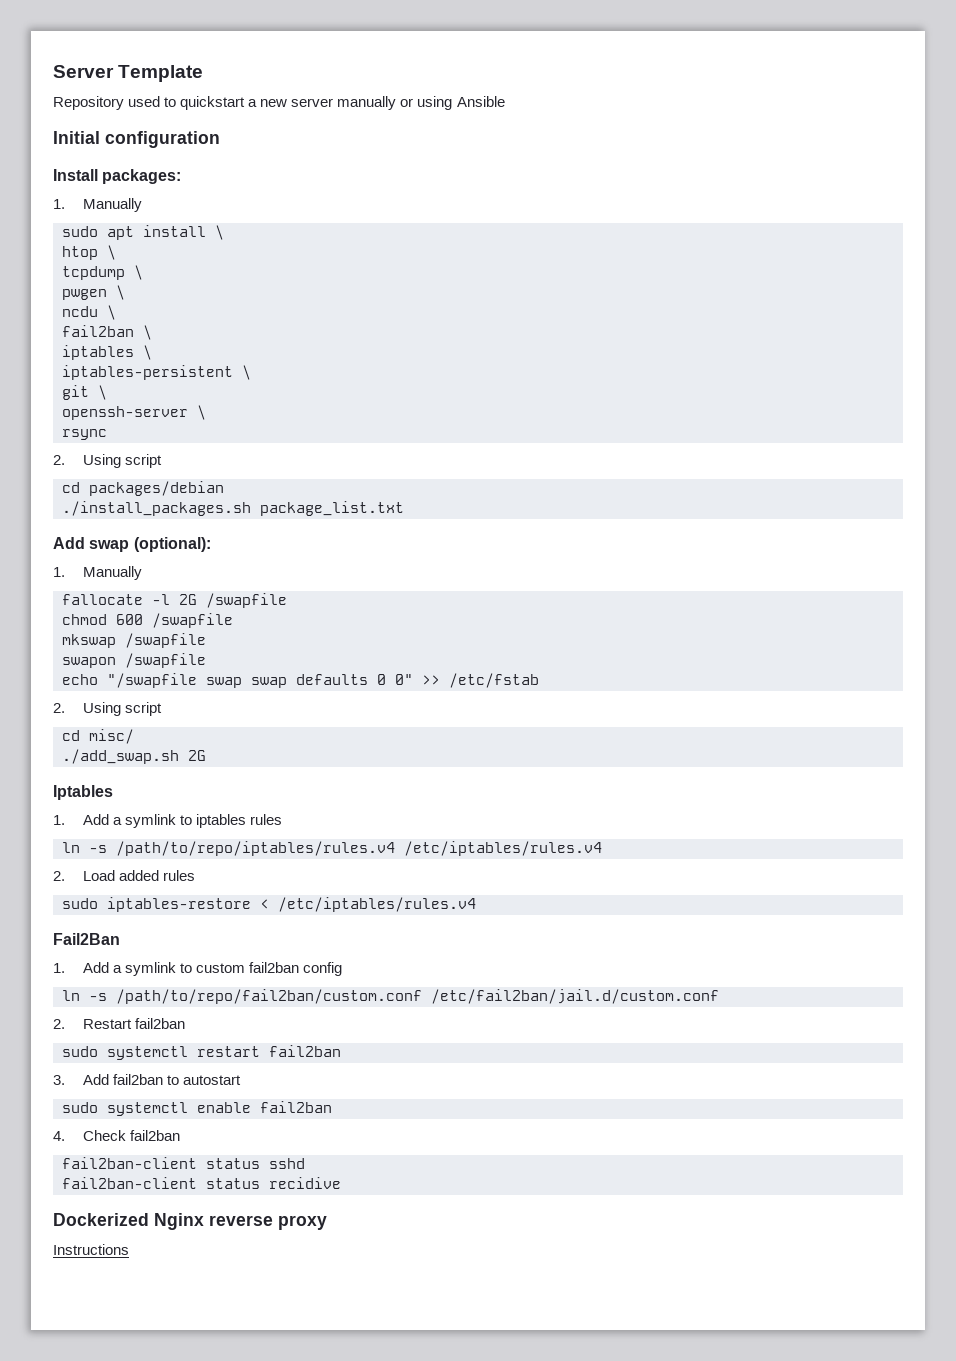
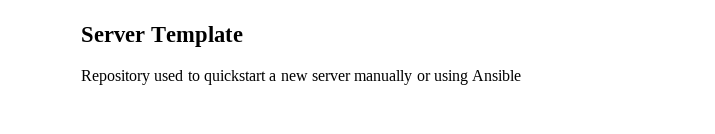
- Initial configuration
- Install packages:
- 1. Manually
- sudo apt install \
- htop \
- tcpdump \
- pwgen \
- ncdu \
- fail2ban \
- iptables \
- iptables-persistent \
- git \
- openssh-server \
- rsync
- 2. Using script
- cd packages/debian
- ./install_packages.sh package_list.txt
- Add swap (optional):
- 1. Manually
- fallocate -l 2G /swapfile
- chmod 600 /swapfile
- mkswap /swapfile
- swapon /swapfile
- echo "/swapfile swap swap defaults 0 0" >> /etc/fstab
- 2. Using script
- cd misc/
- ./add_swap.sh 2G
- Iptables
- 1. Add a symlink to iptables rules
- ln -s /path/to/repo/iptables/rules.v4 /etc/iptables/rules.v4
- 2. Load added rules
- sudo iptables-restore < /etc/iptables/rules.v4
- Fail2Ban
- 1. Add a symlink to custom fail2ban config
- ln -s /path/to/repo/fail2ban/custom.conf /etc/fail2ban/jail.d/custom.conf
- 2. Restart fail2ban
- sudo systemctl restart fail2ban
- 3. Add fail2ban to autostart
- sudo systemctl enable fail2ban
- 4. Check fail2ban
- fail2ban-client status sshd
- fail2ban-client status recidive
- Dockerized Nginx reverse proxy
- Instructions

